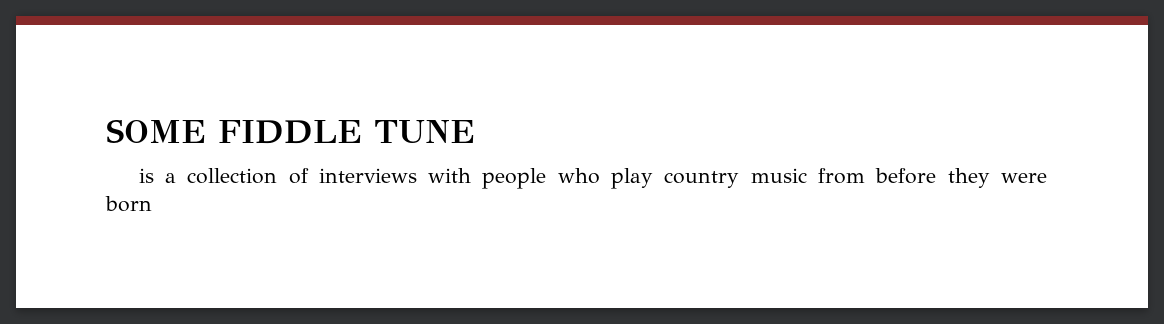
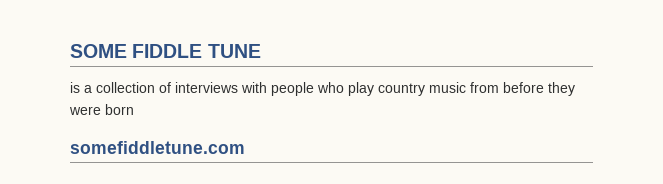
+ somefiddletune.com

